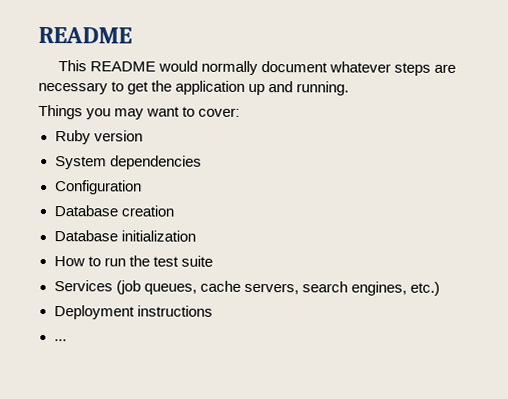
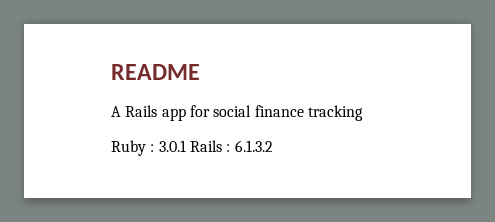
- This README would normally document whatever steps are necessary to get the application up and running.
- Things you may want to cover:
- Ruby version
- System dependencies
- Configuration
- Database creation
- Database initialization
- How to run the test suite
- Services (job queues, cache servers, search engines, etc.)
- Deployment instructions
- ...
+ A Rails app for social finance tracking
+ Ruby : 3.0.1 Rails : 6.1.3.2

